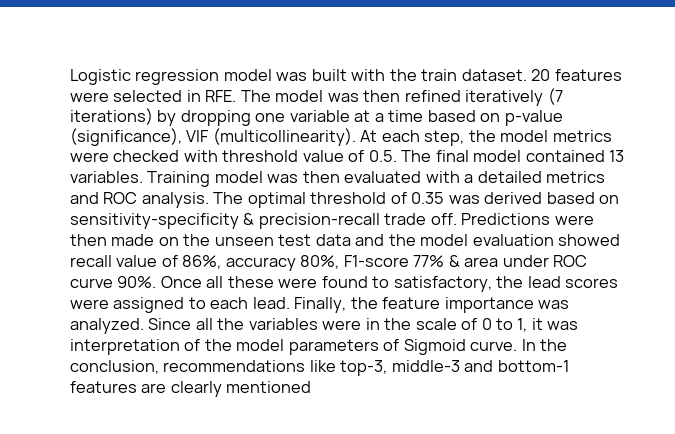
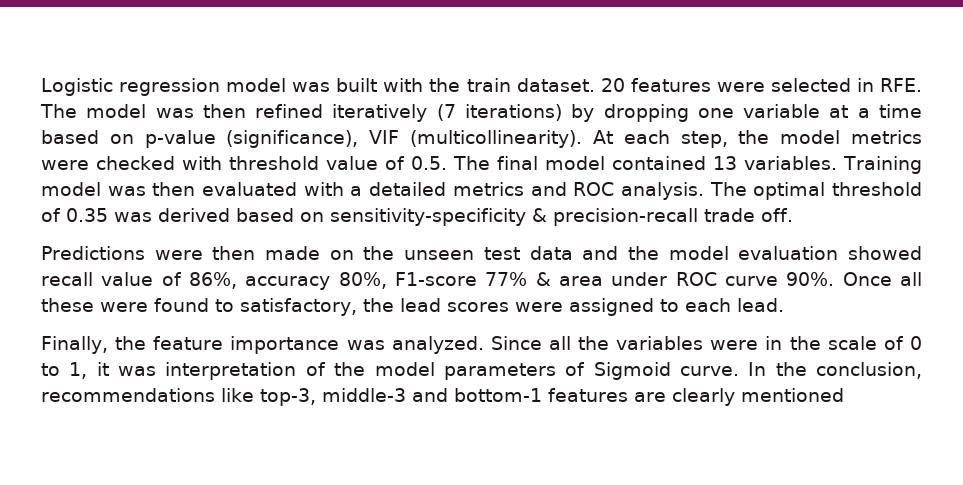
- The optimal threshold of 0.35 was derived based on sensitivity-specificity & precision-recall trade off. Predictions were then made on the unseen test data and the model evaluation showed recall value of 86%, accuracy 80%, F1-score 77% & area under ROC curve 90%.
+ The optimal threshold of 0.35 was derived based on sensitivity-specificity & precision-recall trade off.
+ Predictions were then made on the unseen test data and the model evaluation showed recall value of 86%, accuracy 80%, F1-score 77% & area under ROC curve 90%.
- Once all these were found to satisfactory, the lead scores were assigned to each lead. Finally, the feature importance was analyzed.
+ Once all these were found to satisfactory, the lead scores were assigned to each lead.
+ Finally, the feature importance was analyzed.

